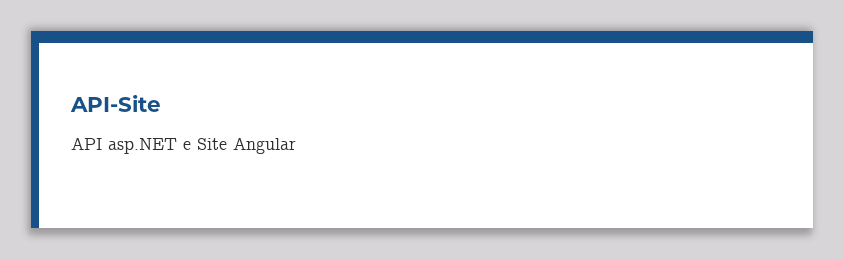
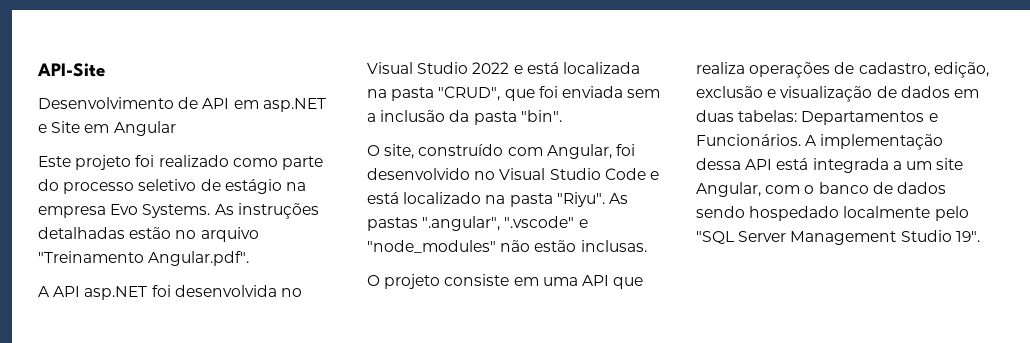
- API asp.NET e Site Angular
+ Desenvolvimento de API em asp.NET e Site em Angular
+ Este projeto foi realizado como parte do processo seletivo de estágio na empresa Evo Systems. As instruções detalhadas estão no arquivo "Treinamento Angular.pdf".
+ A API asp.NET foi desenvolvida no Visual Studio 2022 e está localizada na pasta "CRUD", que foi enviada sem a inclusão da pasta "bin".
+ O site, construído com Angular, foi desenvolvido no Visual Studio Code e está localizado na pasta "Riyu". As pastas ".angular", ".vscode" e "node_modules" não estão inclusas.
+ O projeto consiste em uma API que realiza operações de cadastro, edição, exclusão e visualização de dados em duas tabelas: Departamentos e Funcionários. A implementação dessa API está integrada a um site Angular, com o banco de dados sendo hospedado localmente pelo "SQL Server Management Studio 19".

